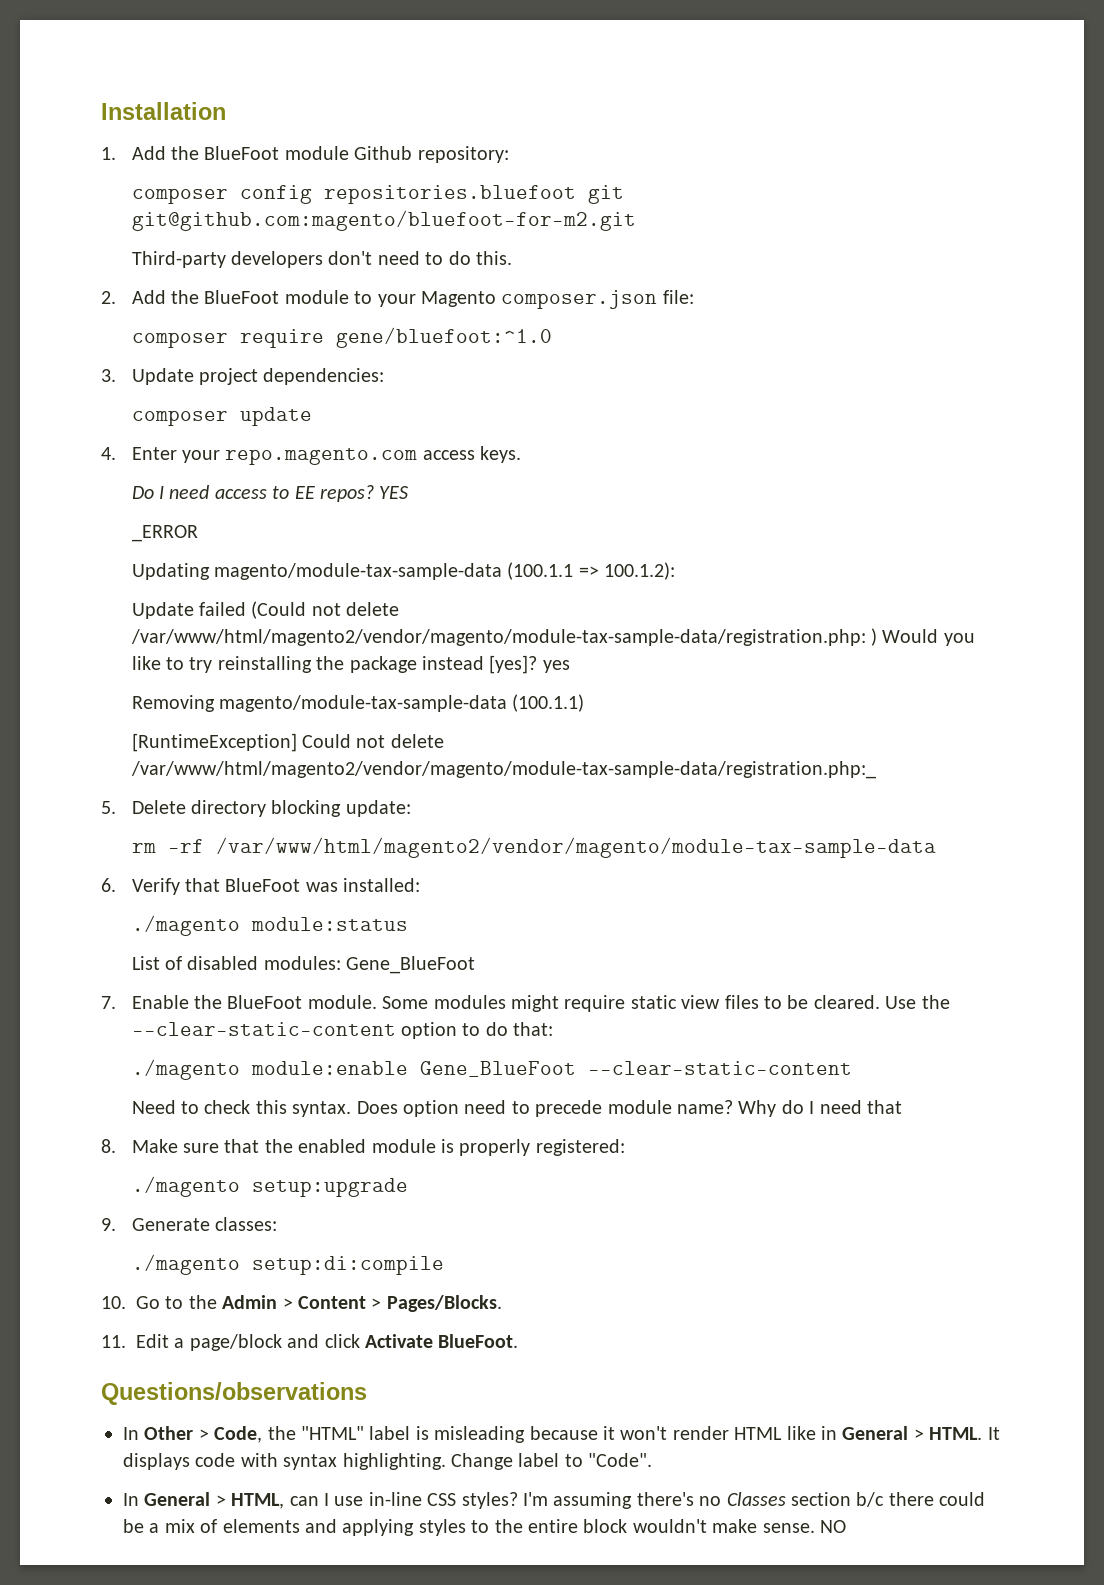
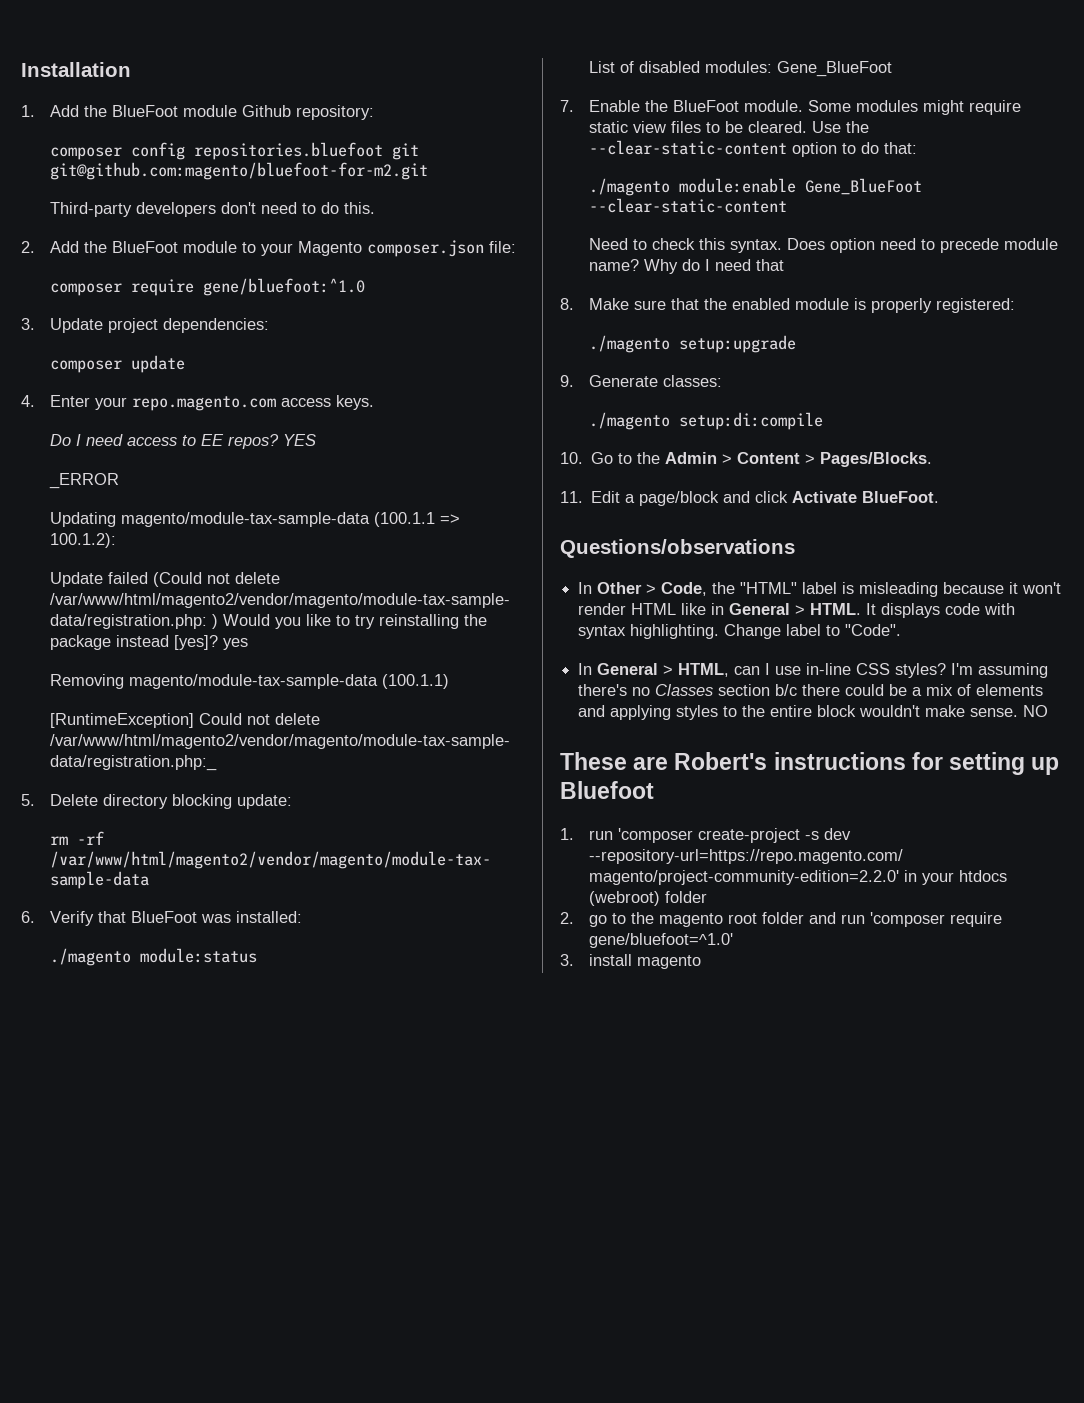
+ These are Robert's instructions for setting up Bluefoot
+ 1. run 'composer create-project -s dev --repository-url=https://repo.magento.com/ magento/project-community-edition=2.2.0' in your htdocs (webroot) folder
+ 2. go to the magento root folder and run 'composer require gene/bluefoot=^1.0'
+ 3. install magento

